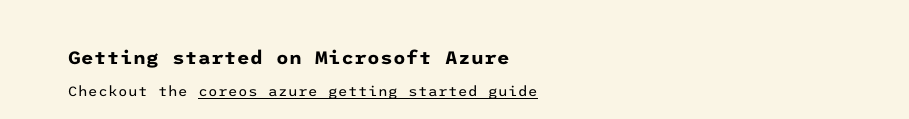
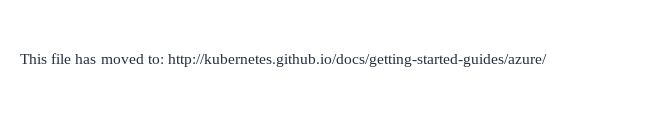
- Getting started on Microsoft Azure
- Checkout the coreos azure getting started guide
+ This file has moved to: http://kubernetes.github.io/docs/getting-started-guides/azure/

